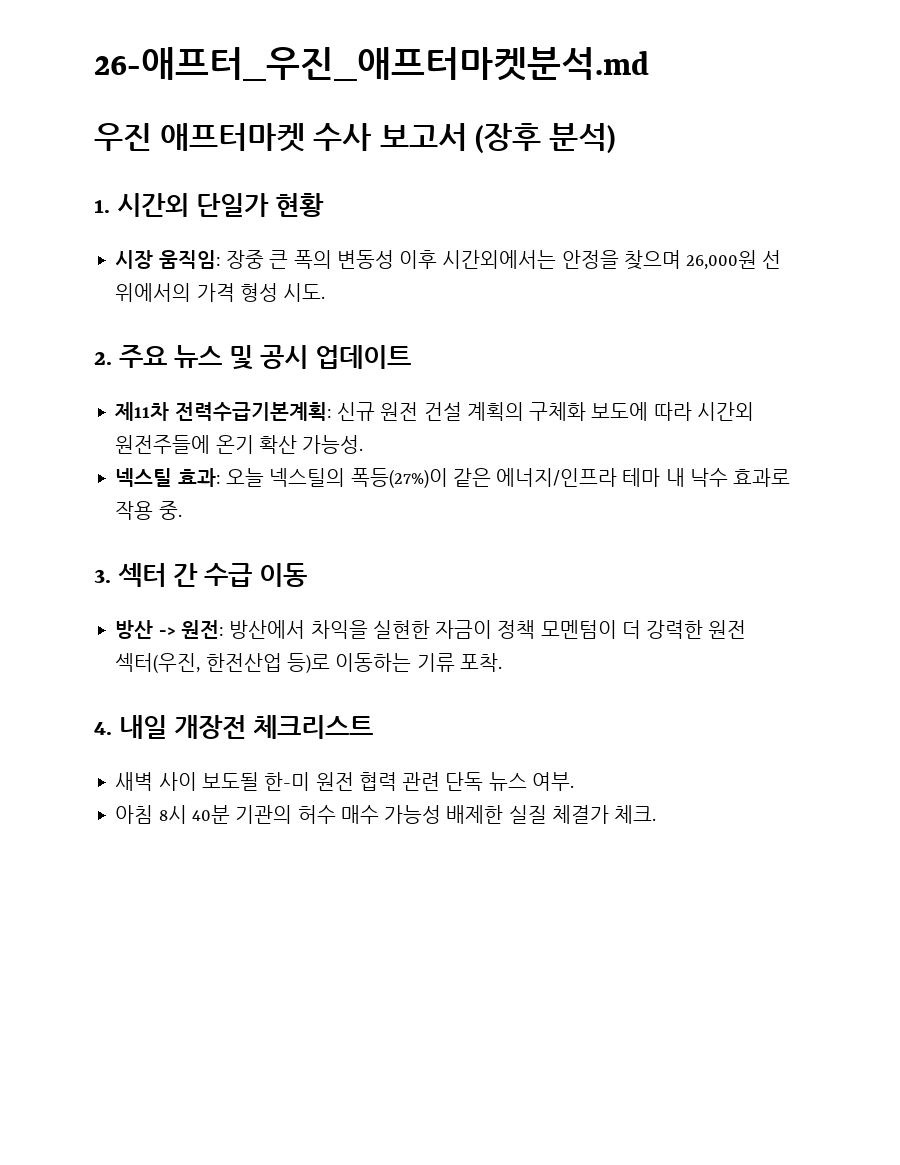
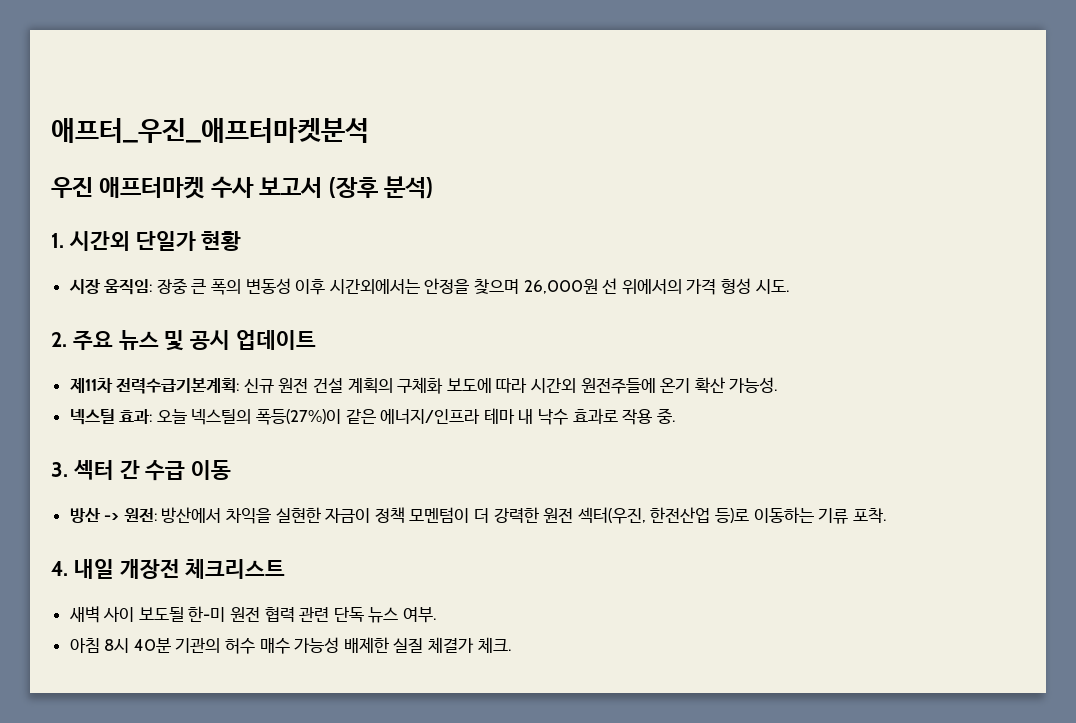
- 26-애프터_우진_애프터마켓분석.md
+ 애프터_우진_애프터마켓분석

